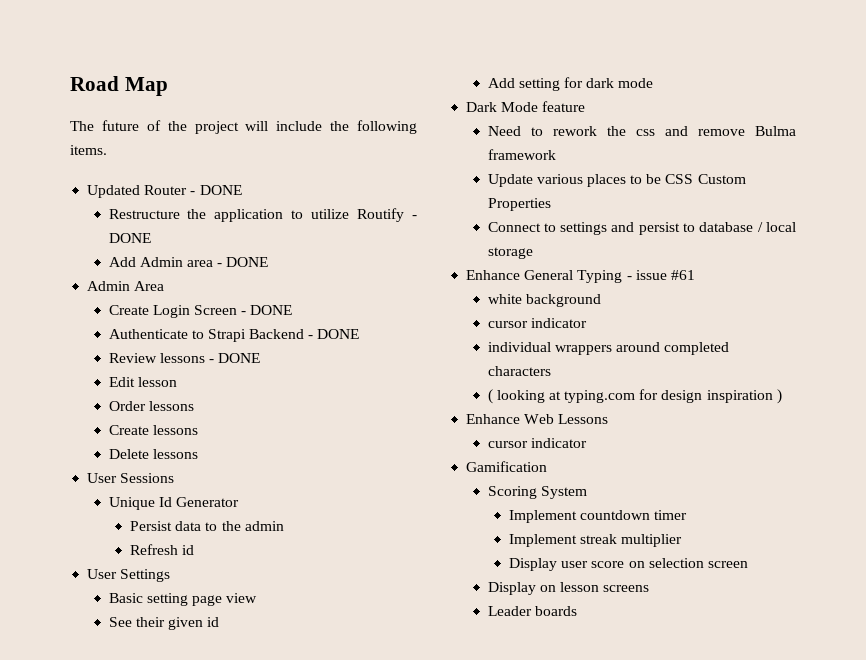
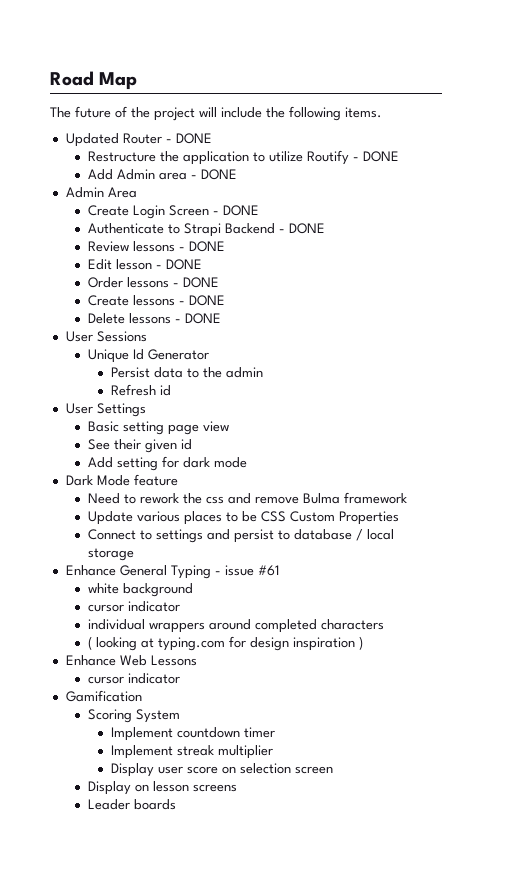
- Edit lesson
+ Edit lesson - DONE
- Order lessons
+ Order lessons - DONE
- Create lessons
+ Create lessons - DONE
- Delete lessons
+ Delete lessons - DONE

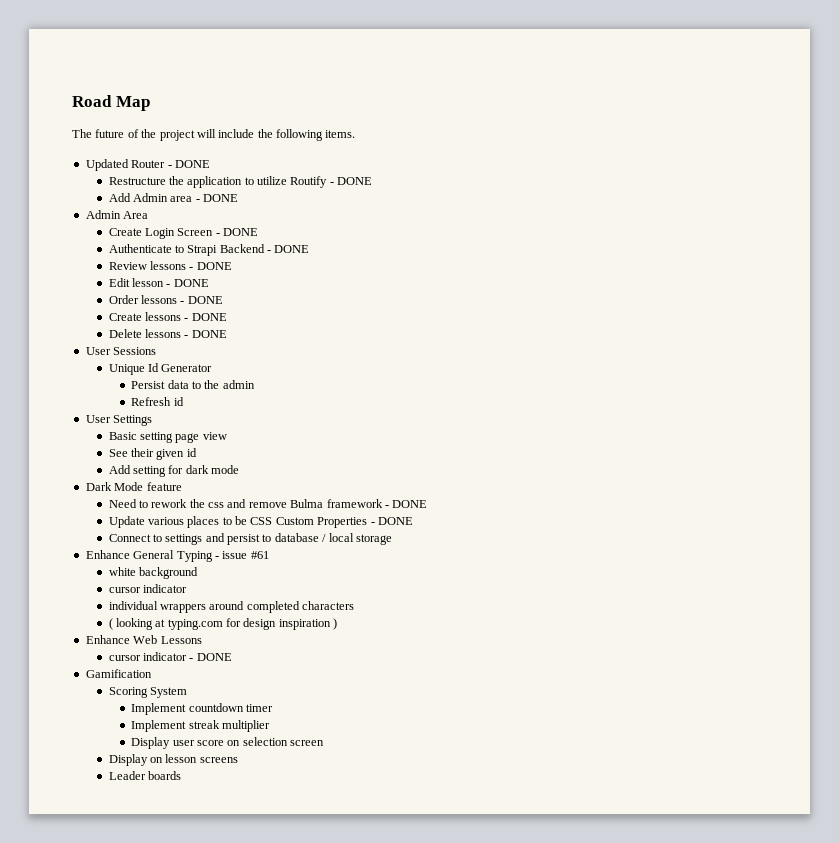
- Need to rework the css and remove Bulma framework
+ Need to rework the css and remove Bulma framework - DONE
- Update various places to be CSS Custom Properties
+ Update various places to be CSS Custom Properties - DONE
  Enhance Web Lessons
- cursor indicator
+ cursor indicator - DONE

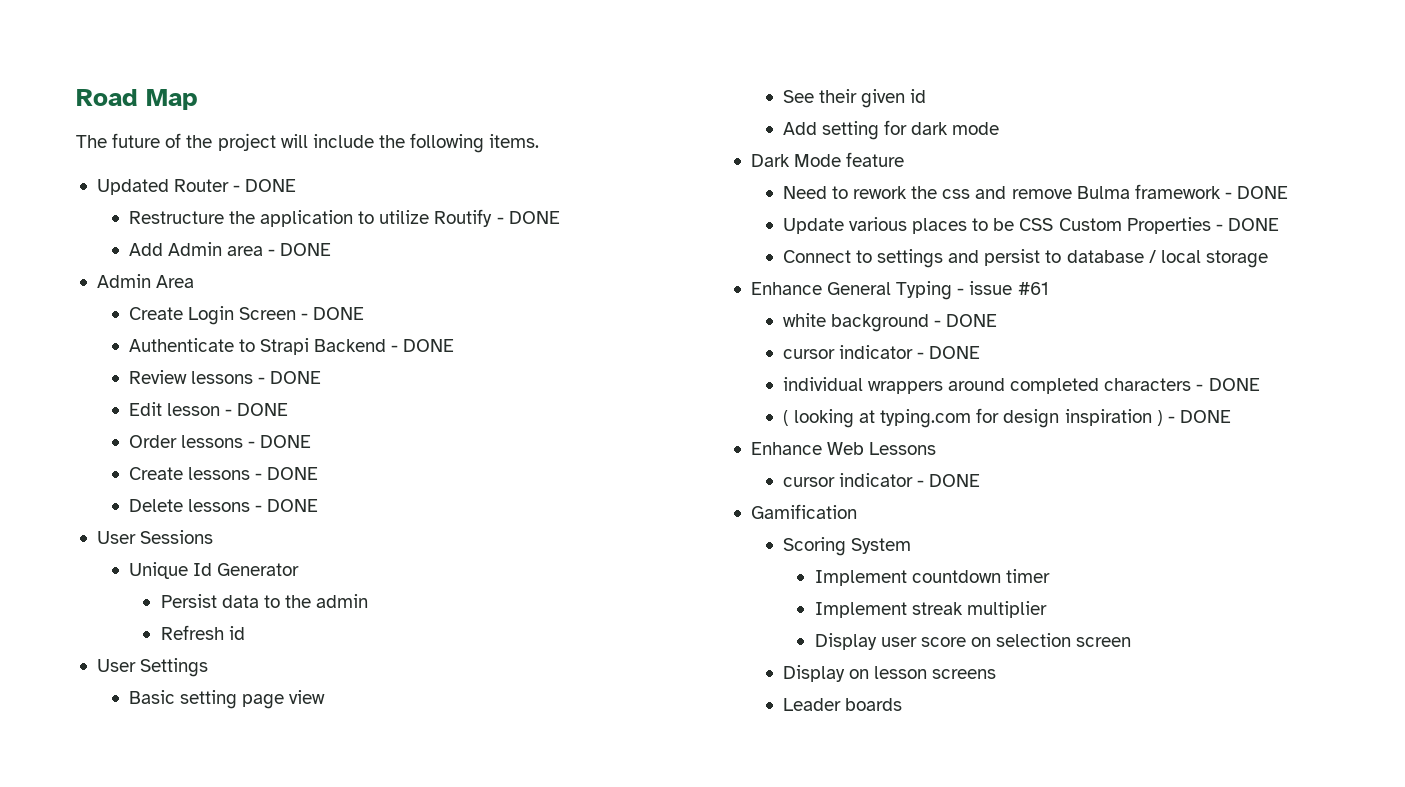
- white background
- cursor indicator
+ white background - DONE
+ cursor indicator - DONE
- individual wrappers around completed characters
+ individual wrappers around completed characters - DONE
- ( looking at typing.com for design inspiration )
+ ( looking at typing.com for design inspiration ) - DONE

